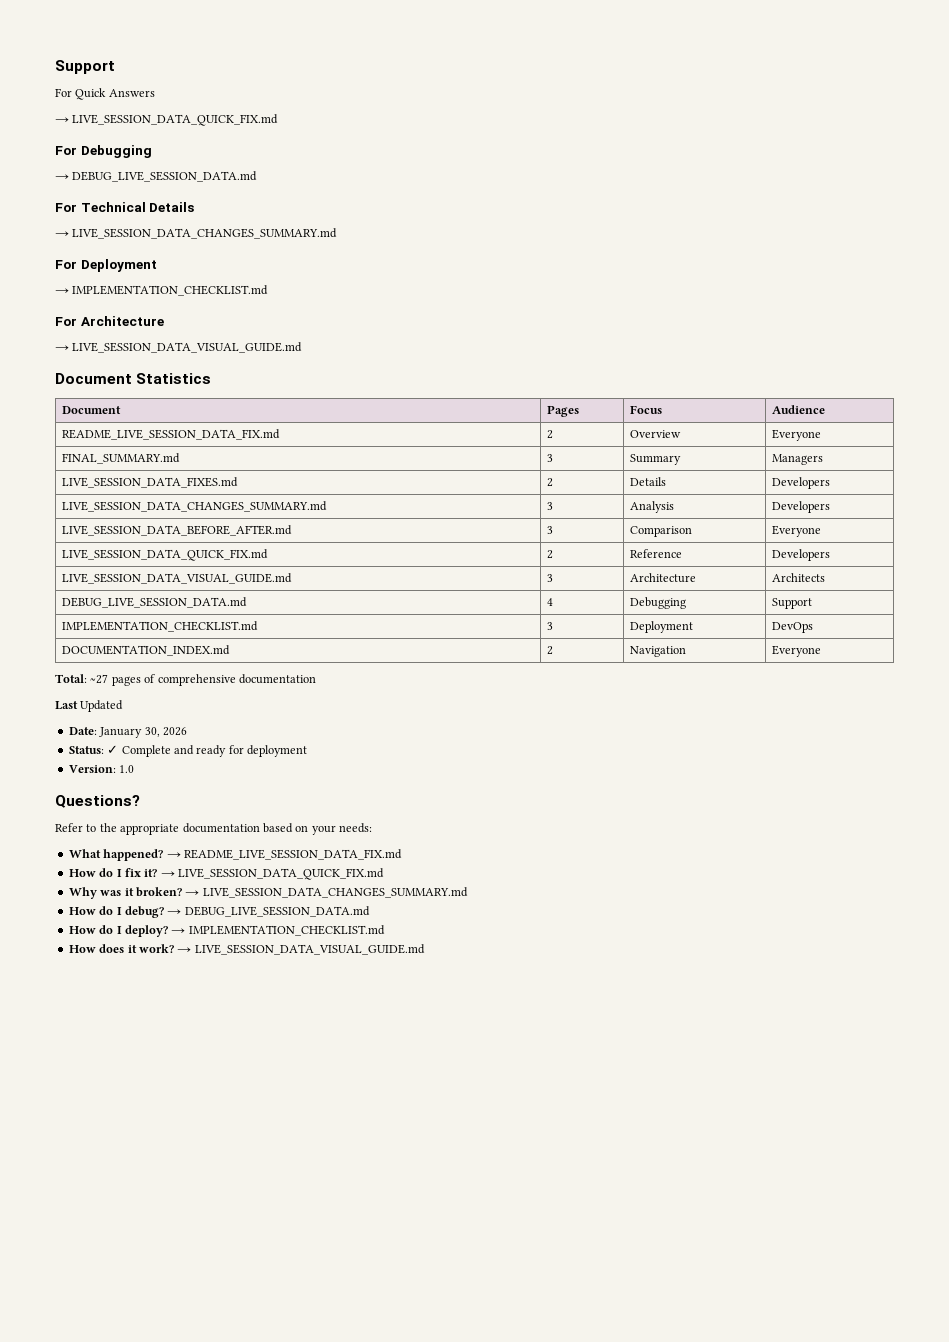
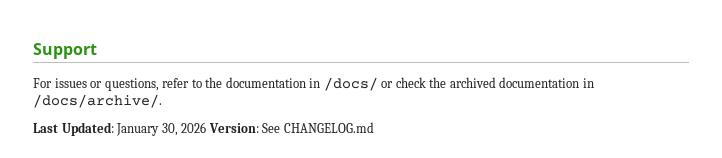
- For Quick Answers
- → LIVE_SESSION_DATA_QUICK_FIX.md
- For Debugging
- → DEBUG_LIVE_SESSION_DATA.md
- For Technical Details
- → LIVE_SESSION_DATA_CHANGES_SUMMARY.md
- For Deployment
- → IMPLEMENTATION_CHECKLIST.md
- For Architecture
- → LIVE_SESSION_DATA_VISUAL_GUIDE.md
- Document Statistics
- Document | Pages | Focus | Audience
- README_LIVE_SESSION_DATA_FIX.md | 2 | Overview | Everyone
- FINAL_SUMMARY.md | 3 | Summary | Managers
- LIVE_SESSION_DATA_FIXES.md | 2 | Details | Developers
- LIVE_SESSION_DATA_CHANGES_SUMMARY.md | 3 | Analysis | Developers
- LIVE_SESSION_DATA_BEFORE_AFTER.md | 3 | Comparison | Everyone
- LIVE_SESSION_DATA_QUICK_FIX.md | 2 | Reference | Developers
- LIVE_SESSION_DATA_VISUAL_GUIDE.md | 3 | Architecture | Architects
- DEBUG_LIVE_SESSION_DATA.md | 4 | Debugging | Support
- IMPLEMENTATION_CHECKLIST.md | 3 | Deployment | DevOps
- DOCUMENTATION_INDEX.md | 2 | Navigation | Everyone
- Total: ~27 pages of comprehensive documentation
+ For issues or questions, refer to the documentation in /docs/ or check the archived documentation in /docs/archive/.
- Last Updated
- Date: January 30, 2026
- Status: ✓ Complete and ready for deployment
- Version: 1.0
- Questions?
- Refer to the appropriate documentation based on your needs:
- What happened? → README_LIVE_SESSION_DATA_FIX.md
- How do I fix it? → LIVE_SESSION_DATA_QUICK_FIX.md
- Why was it broken? → LIVE_SESSION_DATA_CHANGES_SUMMARY.md
- How do I debug? → DEBUG_LIVE_SESSION_DATA.md
- How do I deploy? → IMPLEMENTATION_CHECKLIST.md
- How does it work? → LIVE_SESSION_DATA_VISUAL_GUIDE.md
+ Last Updated: January 30, 2026 Version: See CHANGELOG.md

